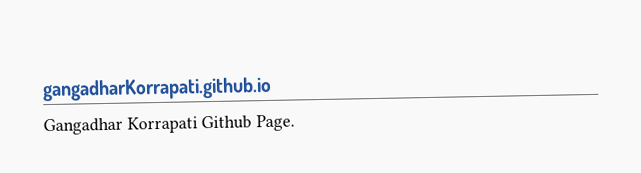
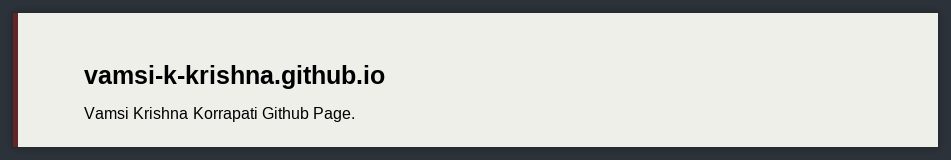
- gangadharKorrapati.github.io
- Gangadhar Korrapati Github Page.
+ vamsi-k-krishna.github.io
+ Vamsi Krishna Korrapati Github Page.

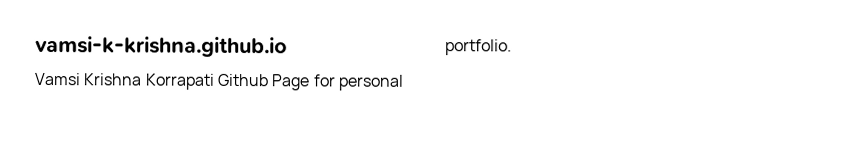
- Vamsi Krishna Korrapati Github Page.
+ Vamsi Krishna Korrapati Github Page for personal portfolio.

